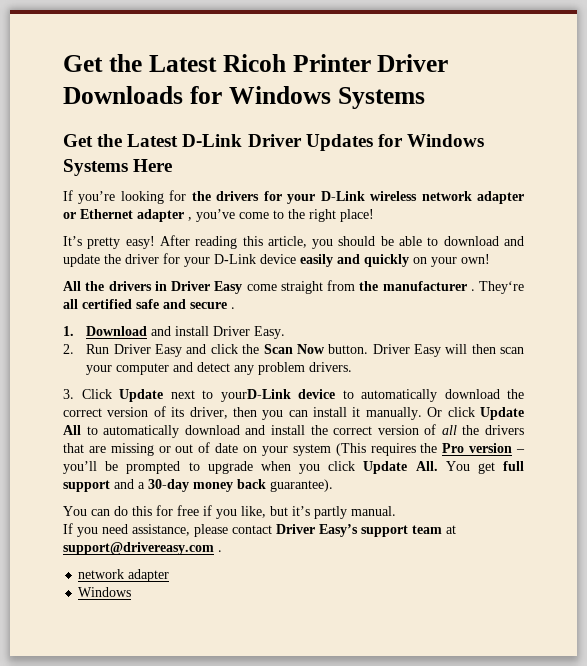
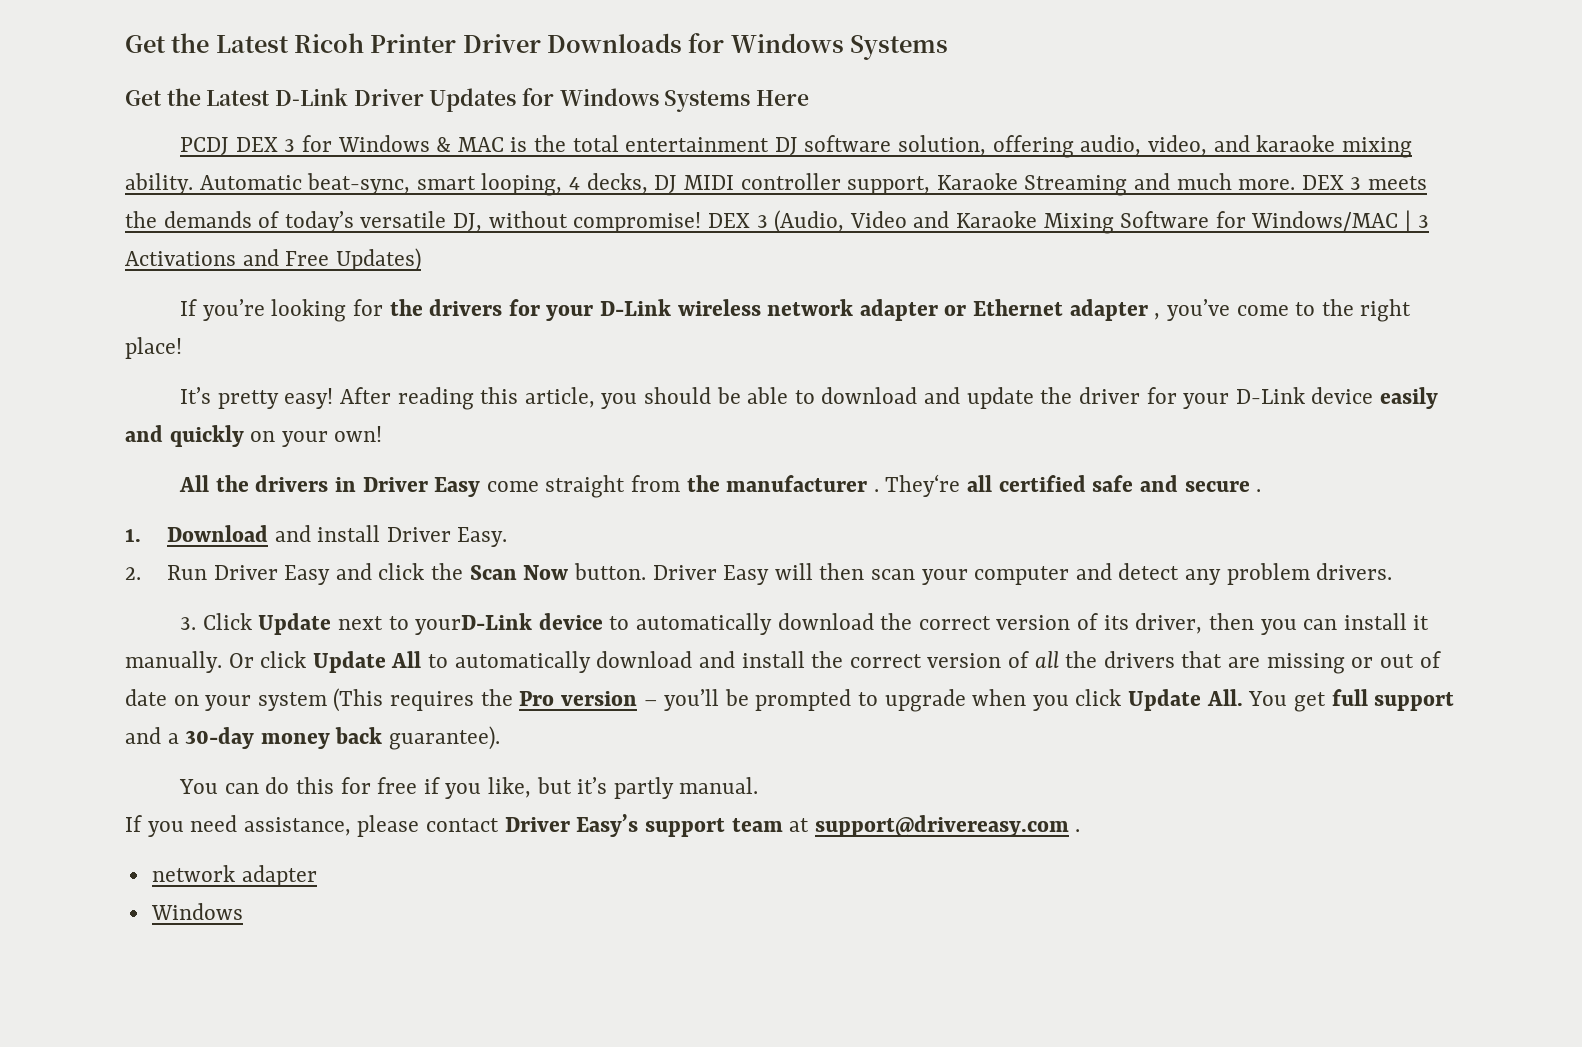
+ PCDJ DEX 3 for Windows & MAC is the total entertainment DJ software solution, offering audio, video, and karaoke mixing ability. Automatic beat-sync, smart looping, 4 decks, DJ MIDI controller support, Karaoke Streaming and much more. DEX 3 meets the demands of today’s versatile DJ, without compromise! DEX 3 (Audio, Video and Karaoke Mixing Software for Windows/MAC | 3 Activations and Free Updates)

